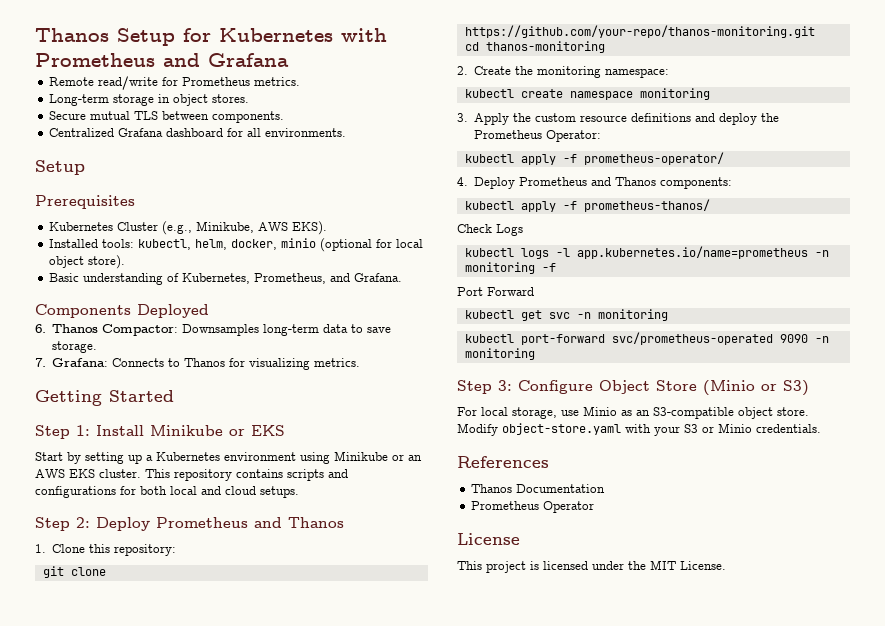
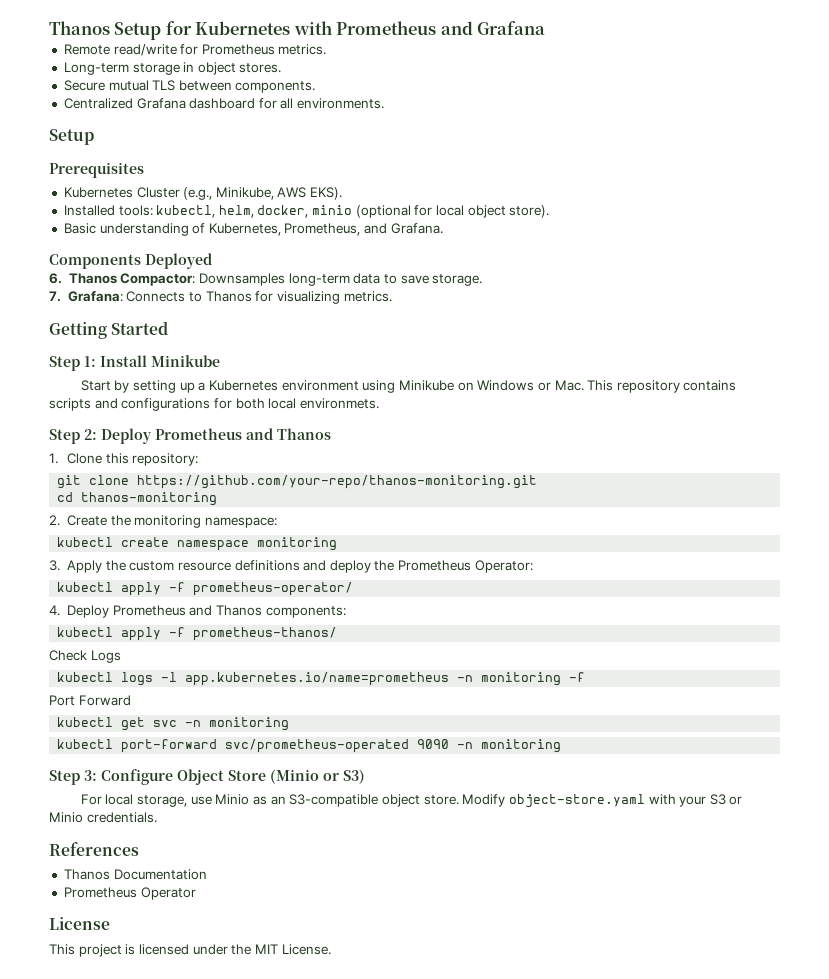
- Step 1: Install Minikube or EKS
+ Step 1: Install Minikube
- Start by setting up a Kubernetes environment using Minikube or an AWS EKS cluster. This repository contains scripts and configurations for both local and cloud setups.
+ Start by setting up a Kubernetes environment using Minikube on Windows or Mac. This repository contains scripts and configurations for both local environmets.

